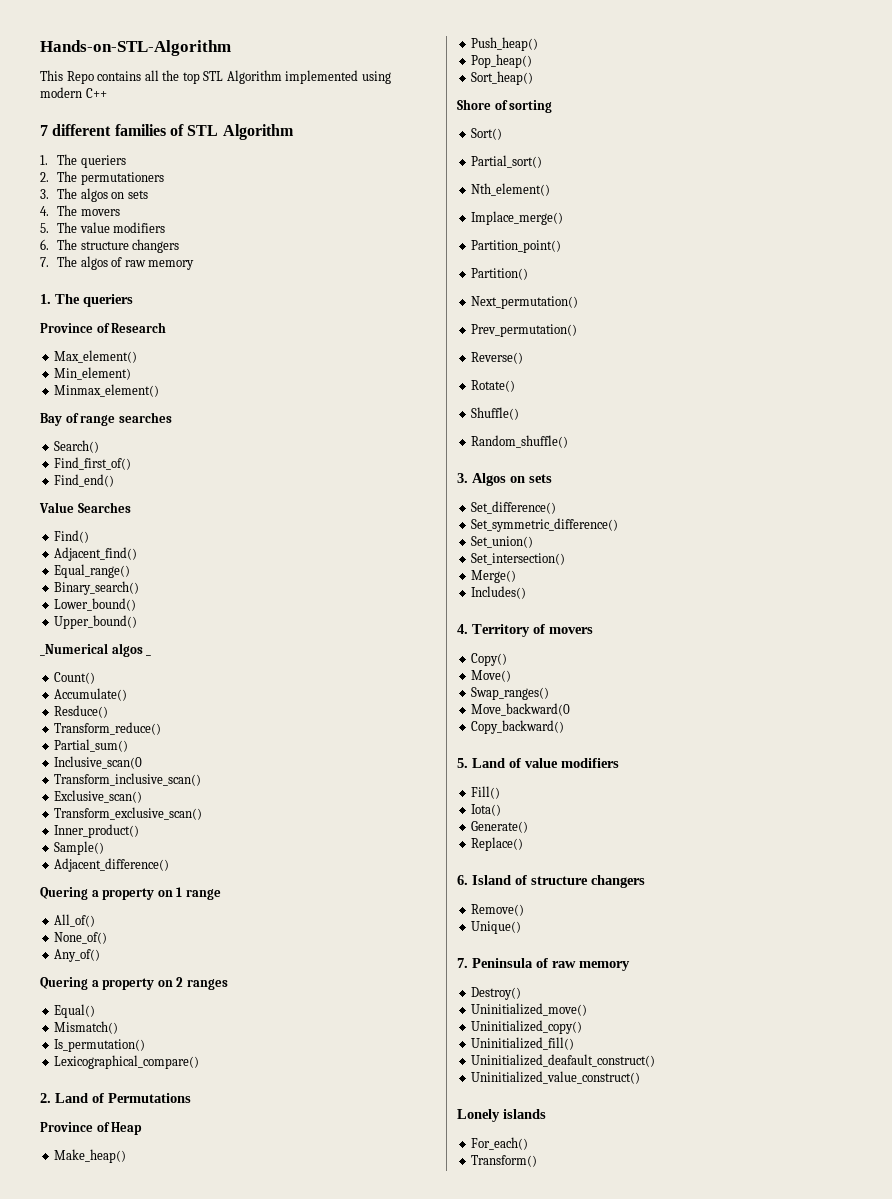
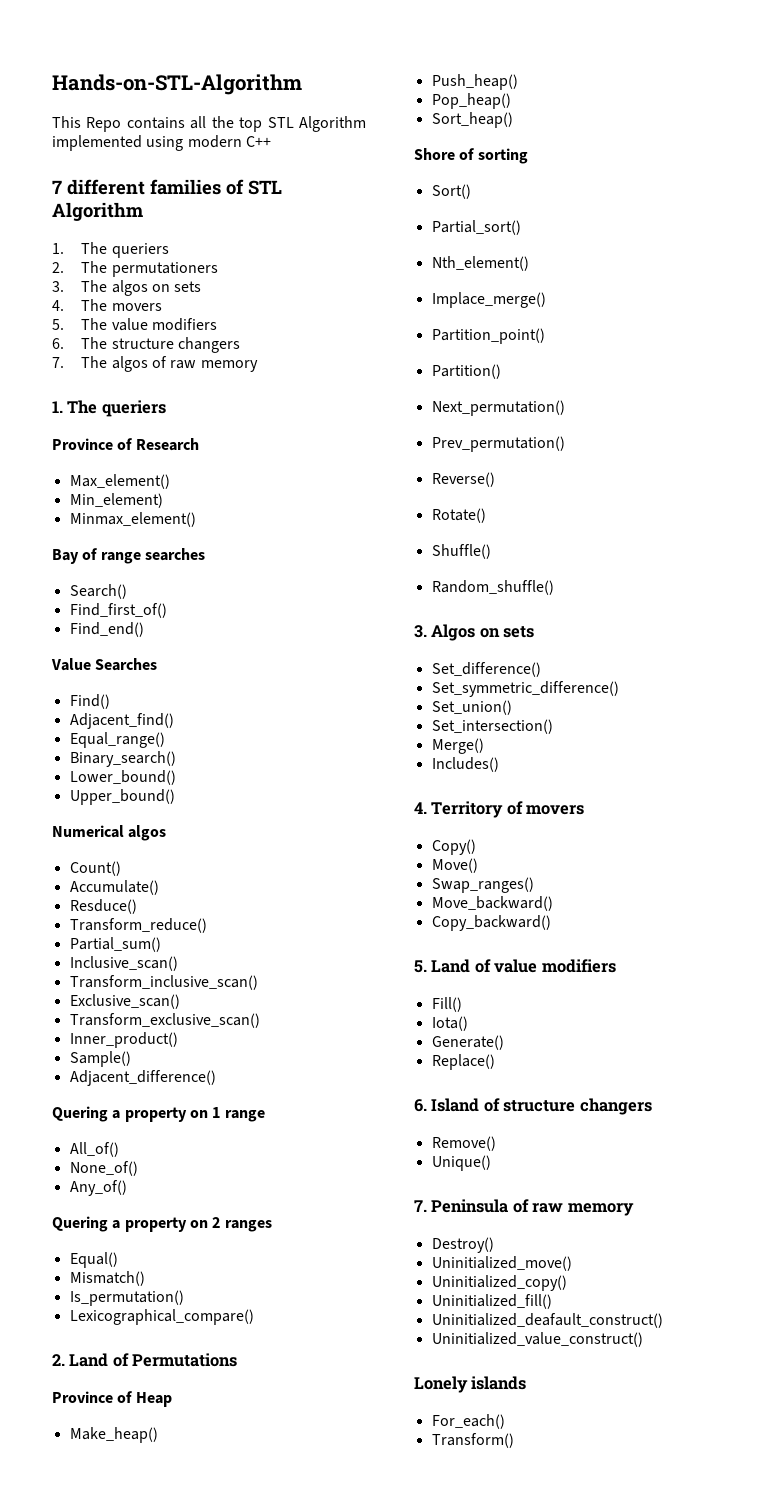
- _Numerical algos _
+ Numerical algos
- Inclusive_scan(0
+ Inclusive_scan()
- Move_backward(0
+ Move_backward()

